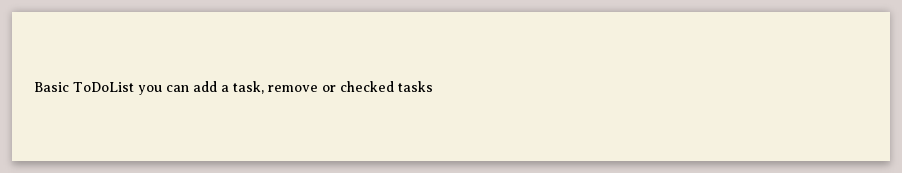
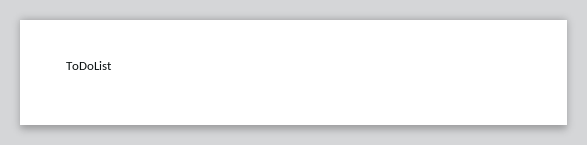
- Basic ToDoList you can add a task, remove or checked tasks
+ ToDoList

